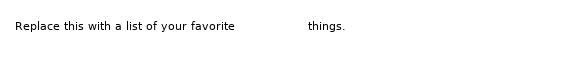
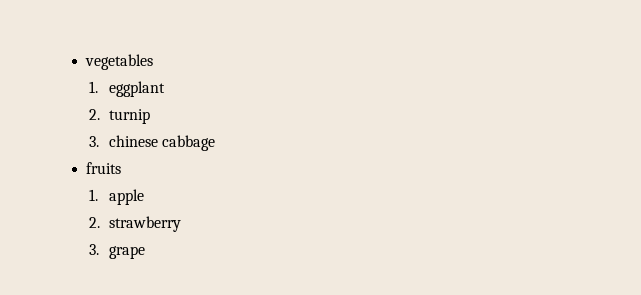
- Replace this with a list of your favorite things.
+ vegetables
+ 1. eggplant
+ 2. turnip
+ 3. chinese cabbage
+ fruits
+ 1. apple
+ 2. strawberry
+ 3. grape

